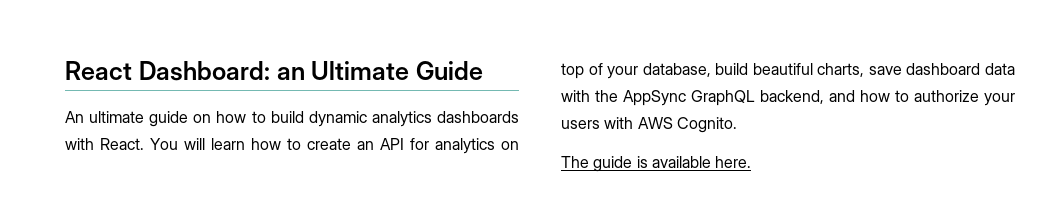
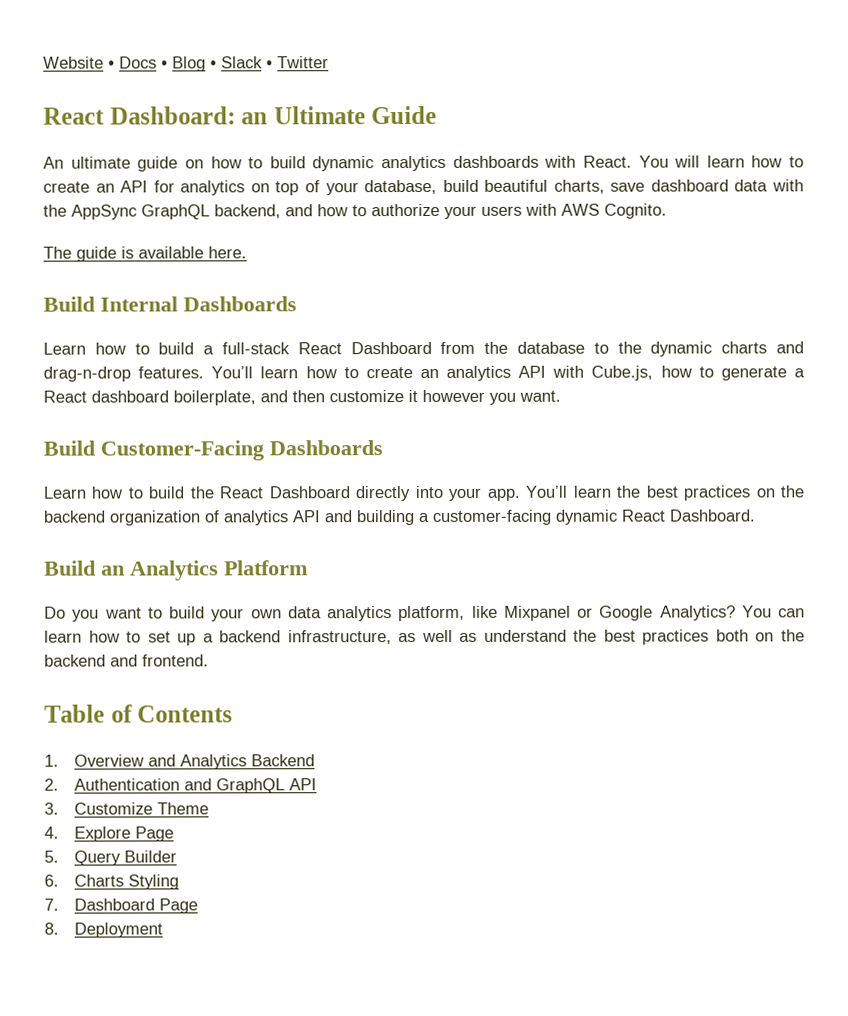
+ Website • Docs • Blog • Slack • Twitter
+ Build Internal Dashboards
+ Learn how to build a full-stack React Dashboard from the database to the dynamic charts and drag-n-drop features. You’ll learn how to create an analytics API with Cube.js, how to generate a React dashboard boilerplate, and then customize it however you want.
+ Build Customer-Facing Dashboards
+ Learn how to build the React Dashboard directly into your app. You’ll learn the best practices on the backend organization of analytics API and building a customer-facing dynamic React Dashboard.
+ Build an Analytics Platform
+ Do you want to build your own data analytics platform, like Mixpanel or Google Analytics? You can learn how to set up a backend infrastructure, as well as understand the best practices both on the backend and frontend.
+ Table of Contents
+ 1. Overview and Analytics Backend
+ 2. Authentication and GraphQL API
+ 3. Customize Theme
+ 4. Explore Page
+ 5. Query Builder
+ 6. Charts Styling
+ 7. Dashboard Page
+ 8. Deployment

